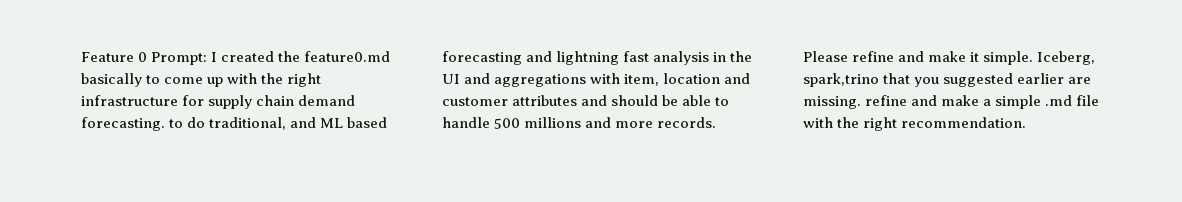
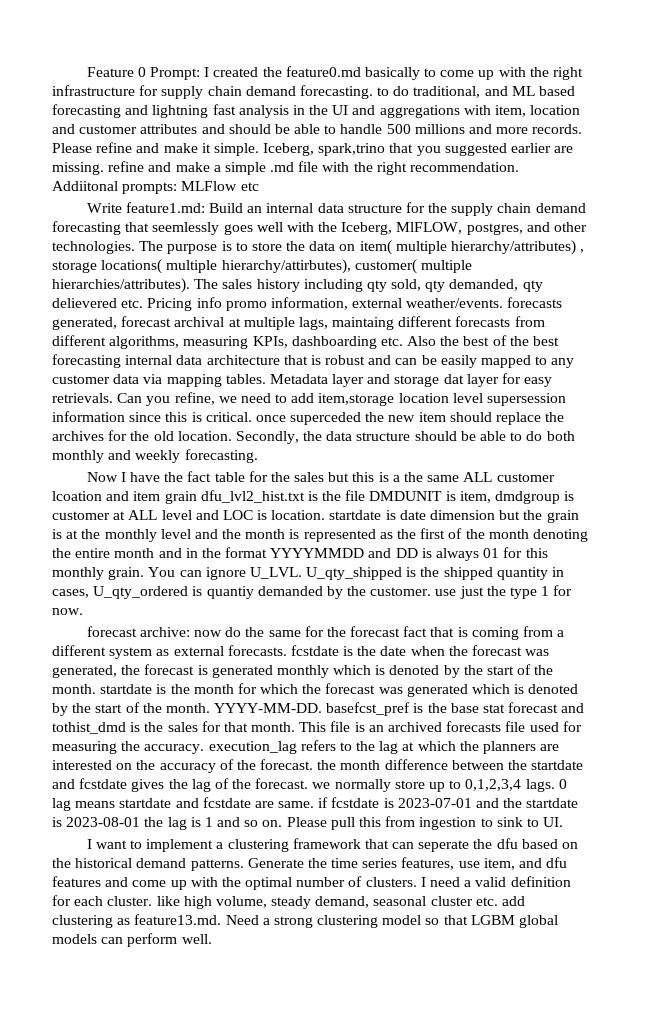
+ Addiitonal prompts: MLFlow etc
+ Write feature1.md: Build an internal data structure for the supply chain demand forecasting that seemlessly goes well with the Iceberg, MlFLOW, postgres, and other technologies. The purpose is to store the data on item( multiple hierarchy/attributes) , storage locations( multiple hierarchy/attirbutes), customer( multiple hierarchies/attributes). The sales history including qty sold, qty demanded, qty delievered etc. Pricing info promo information, external weather/events. forecasts generated, forecast archival at multiple lags, maintaing different forecasts from different algorithms, measuring KPIs, dashboarding etc. Also the best of the best forecasting internal data architecture that is robust and can be easily mapped to any customer data via mapping tables. Metadata layer and storage dat layer for easy retrievals. Can you refine, we need to add item,storage location level supersession information since this is critical. once superceded the new item should replace the archives for the old location. Secondly, the data structure should be able to do both monthly and weekly forecasting.
+ Now I have the fact table for the sales but this is a the same ALL customer lcoation and item grain dfu_lvl2_hist.txt is the file DMDUNIT is item, dmdgroup is customer at ALL level and LOC is location. startdate is date dimension but the grain is at the monthly level and the month is represented as the first of the month denoting the entire month and in the format YYYYMMDD and DD is always 01 for this monthly grain. You can ignore U_LVL. U_qty_shipped is the shipped quantity in cases, U_qty_ordered is quantiy demanded by the customer. use just the type 1 for now.
+ forecast archive: now do the same for the forecast fact that is coming from a different system as external forecasts. fcstdate is the date when the forecast was generated, the forecast is generated monthly which is denoted by the start of the month. startdate is the month for which the forecast was generated which is denoted by the start of the month. YYYY-MM-DD. basefcst_pref is the base stat forecast and tothist_dmd is the sales for that month. This file is an archived forecasts file used for measuring the accuracy. execution_lag refers to the lag at which the planners are interested on the accuracy of the forecast. the month difference between the startdate and fcstdate gives the lag of the forecast. we normally store up to 0,1,2,3,4 lags. 0 lag means startdate and fcstdate are same. if fcstdate is 2023-07-01 and the startdate is 2023-08-01 the lag is 1 and so on. Please pull this from ingestion to sink to UI.
+ I want to implement a clustering framework that can seperate the dfu based on the historical demand patterns. Generate the time series features, use item, and dfu features and come up with the optimal number of clusters. I need a valid definition for each cluster. like high volume, steady demand, seasonal cluster etc. add clustering as feature13.md. Need a strong clustering model so that LGBM global models can perform well.

